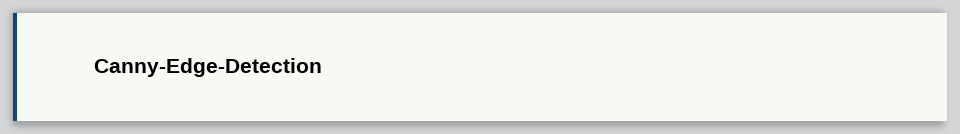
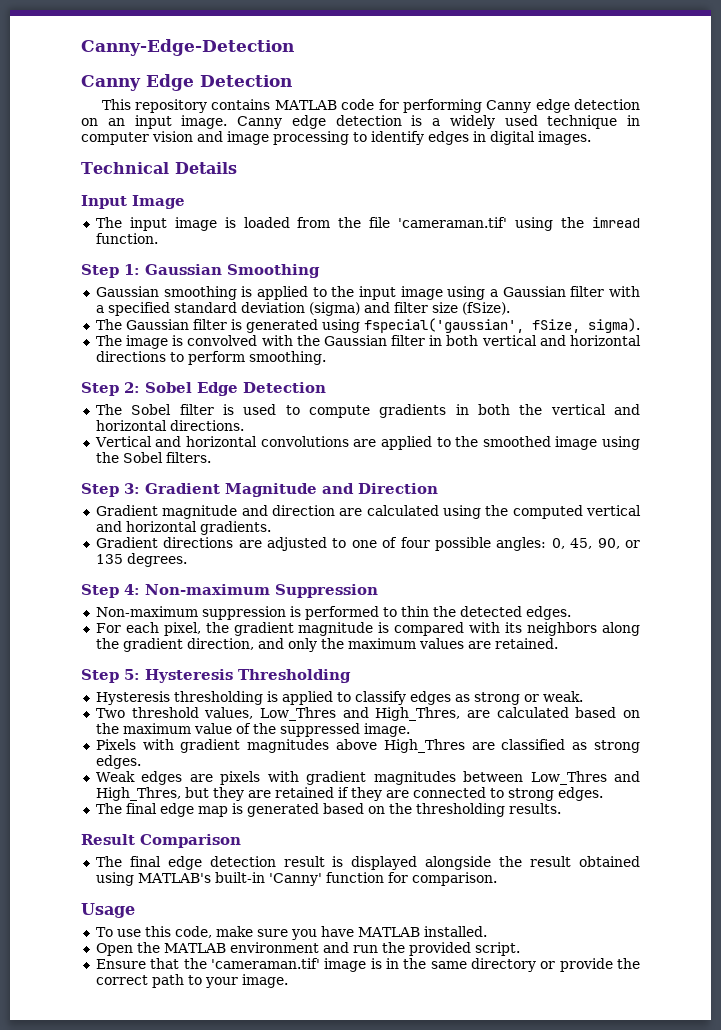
+ Canny Edge Detection
+ This repository contains MATLAB code for performing Canny edge detection on an input image. Canny edge detection is a widely used technique in computer vision and image processing to identify edges in digital images.
+ Technical Details
+ Input Image
+ The input image is loaded from the file 'cameraman.tif' using the imread function.
+ Step 1: Gaussian Smoothing
+ Gaussian smoothing is applied to the input image using a Gaussian filter with a specified standard deviation (sigma) and filter size (fSize).
+ The Gaussian filter is generated using fspecial('gaussian', fSize, sigma).
+ The image is convolved with the Gaussian filter in both vertical and horizontal directions to perform smoothing.
+ Step 2: Sobel Edge Detection
+ The Sobel filter is used to compute gradients in both the vertical and horizontal directions.
+ Vertical and horizontal convolutions are applied to the smoothed image using the Sobel filters.
+ Step 3: Gradient Magnitude and Direction
+ Gradient magnitude and direction are calculated using the computed vertical and horizontal gradients.
+ Gradient directions are adjusted to one of four possible angles: 0, 45, 90, or 135 degrees.
+ Step 4: Non-maximum Suppression
+ Non-maximum suppression is performed to thin the detected edges.
+ For each pixel, the gradient magnitude is compared with its neighbors along the gradient direction, and only the maximum values are retained.
+ Step 5: Hysteresis Thresholding
+ Hysteresis thresholding is applied to classify edges as strong or weak.
+ Two threshold values, Low_Thres and High_Thres, are calculated based on the maximum value of the suppressed image.
+ Pixels with gradient magnitudes above High_Thres are classified as strong edges.
+ Weak edges are pixels with gradient magnitudes between Low_Thres and High_Thres, but they are retained if they are connected to strong edges.
+ The final edge map is generated based on the thresholding results.
+ Result Comparison
+ The final edge detection result is displayed alongside the result obtained using MATLAB's built-in 'Canny' function for comparison.
+ Usage
+ To use this code, make sure you have MATLAB installed.
+ Open the MATLAB environment and run the provided script.
+ Ensure that the 'cameraman.tif' image is in the same directory or provide the correct path to your image.

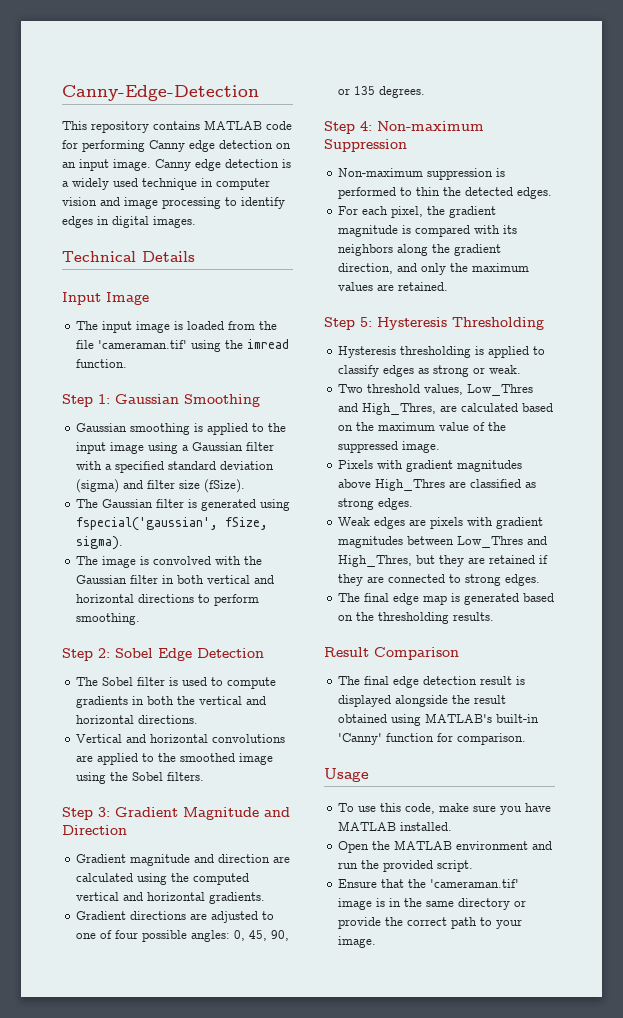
- Canny Edge Detection

